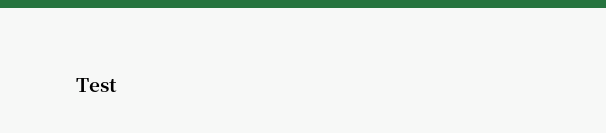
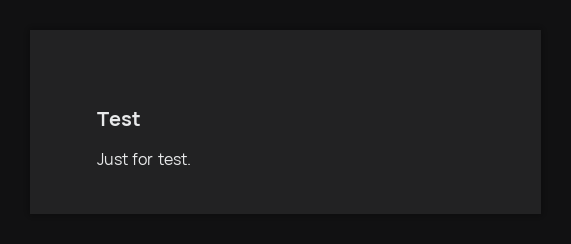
+ Just for test.

